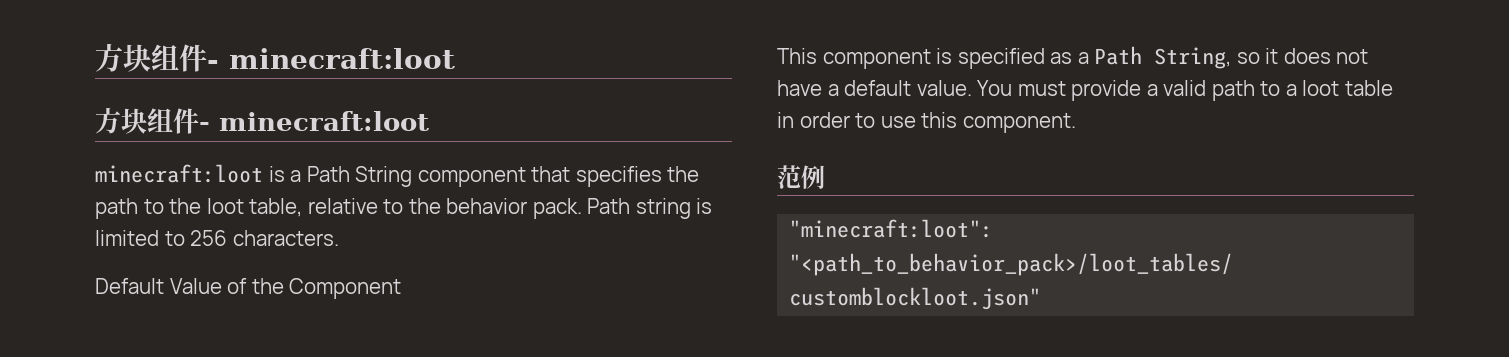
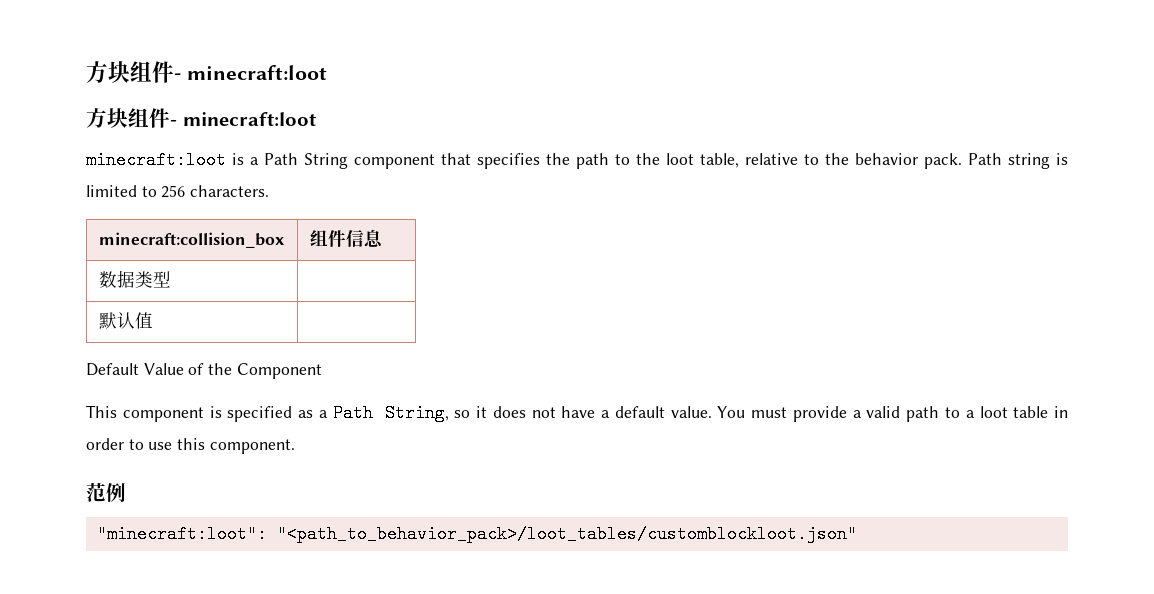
+ minecraft:collision_box | 组件信息
+ 数据类型 |
+ 默认值 |

